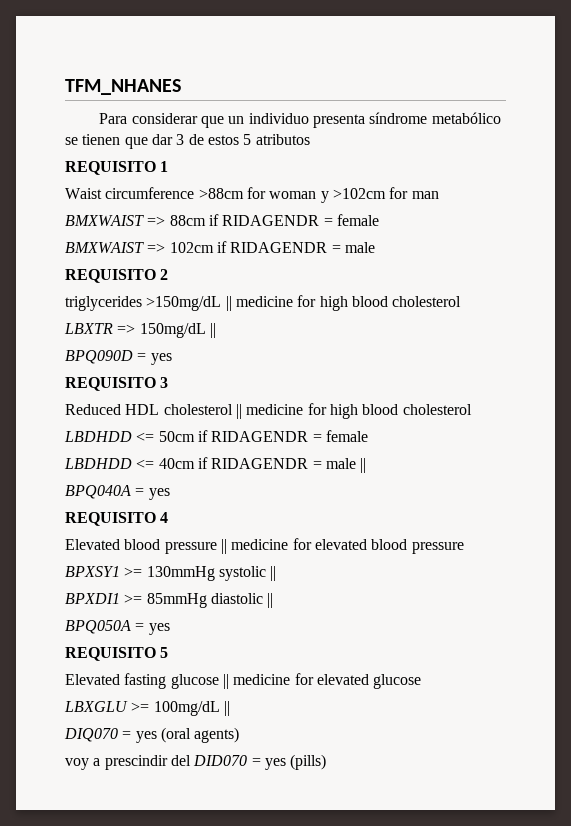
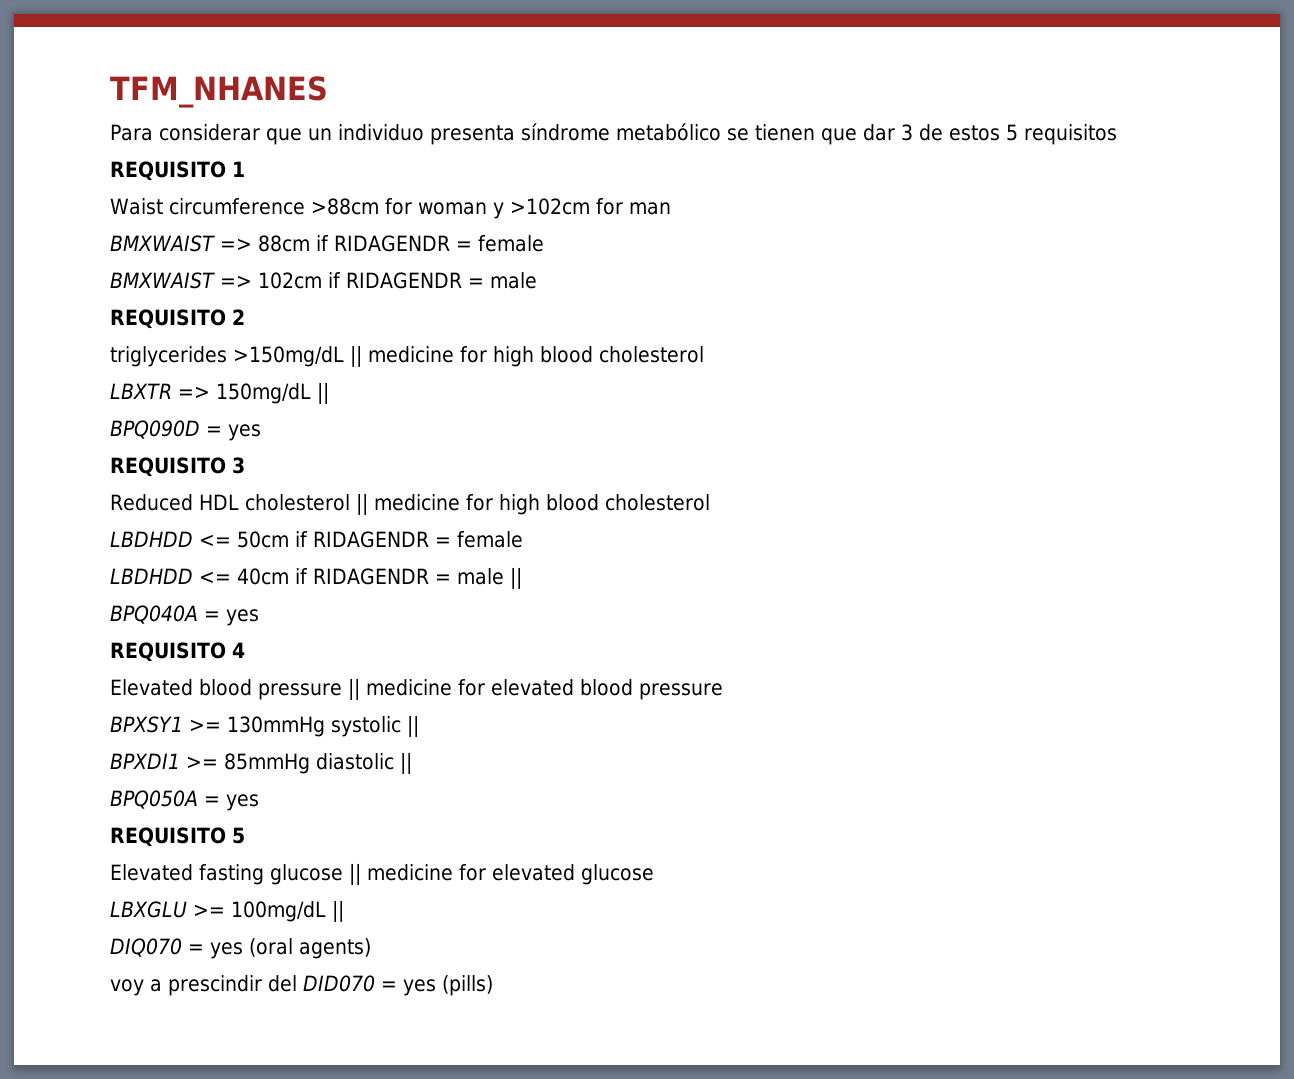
- Para considerar que un individuo presenta síndrome metabólico se tienen que dar 3 de estos 5 atributos
+ Para considerar que un individuo presenta síndrome metabólico se tienen que dar 3 de estos 5 requisitos

